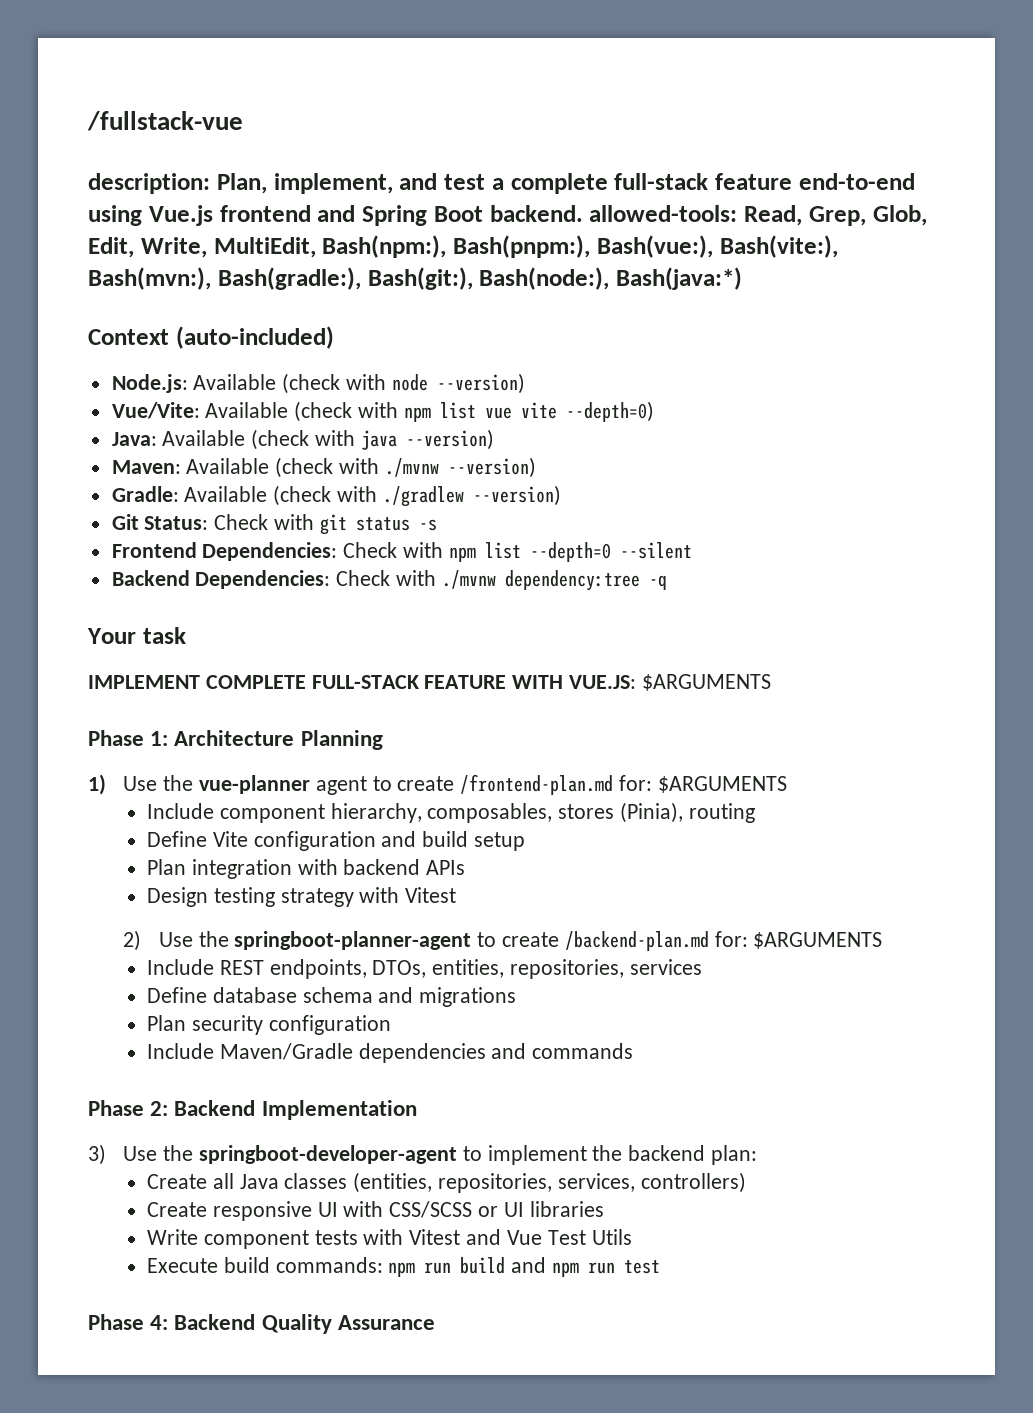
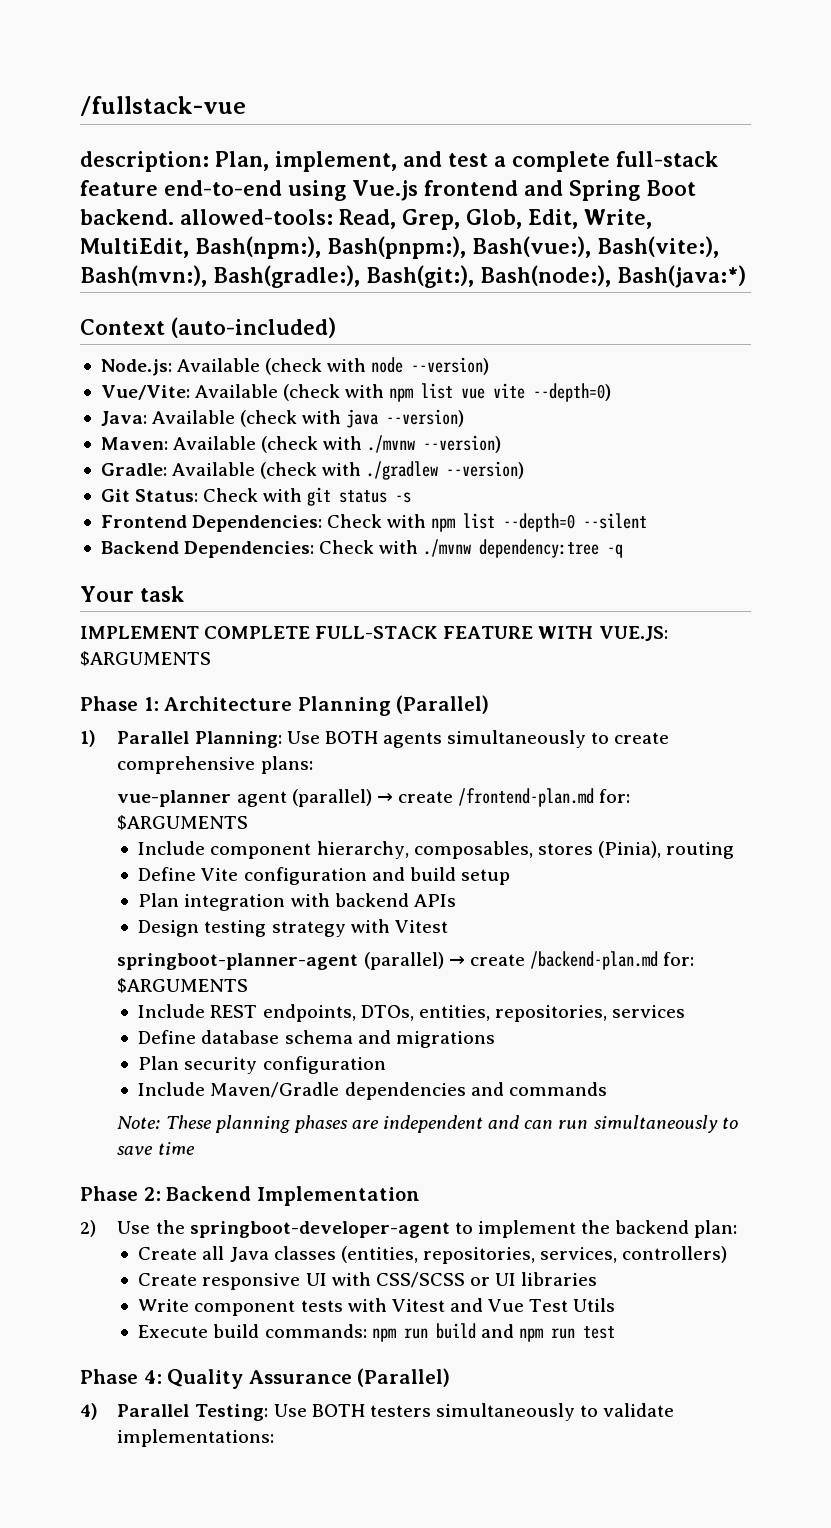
- Phase 1: Architecture Planning
+ Phase 1: Architecture Planning (Parallel)
- 1) Use the vue-planner agent to create /frontend-plan.md for: $ARGUMENTS
+ 1) Parallel Planning: Use BOTH agents simultaneously to create comprehensive plans:
+ vue-planner agent (parallel) → create /frontend-plan.md for: $ARGUMENTS
- 2) Use the springboot-planner-agent to create /backend-plan.md for: $ARGUMENTS
+ springboot-planner-agent (parallel) → create /backend-plan.md for: $ARGUMENTS
+ Note: These planning phases are independent and can run simultaneously to save time
- 3) Use the springboot-developer-agent to implement the backend plan:
+ 2) Use the springboot-developer-agent to implement the backend plan:
- Phase 4: Backend Quality Assurance
+ Phase 4: Quality Assurance (Parallel)
+ 4) Parallel Testing: Use BOTH testers simultaneously to validate implementations:

